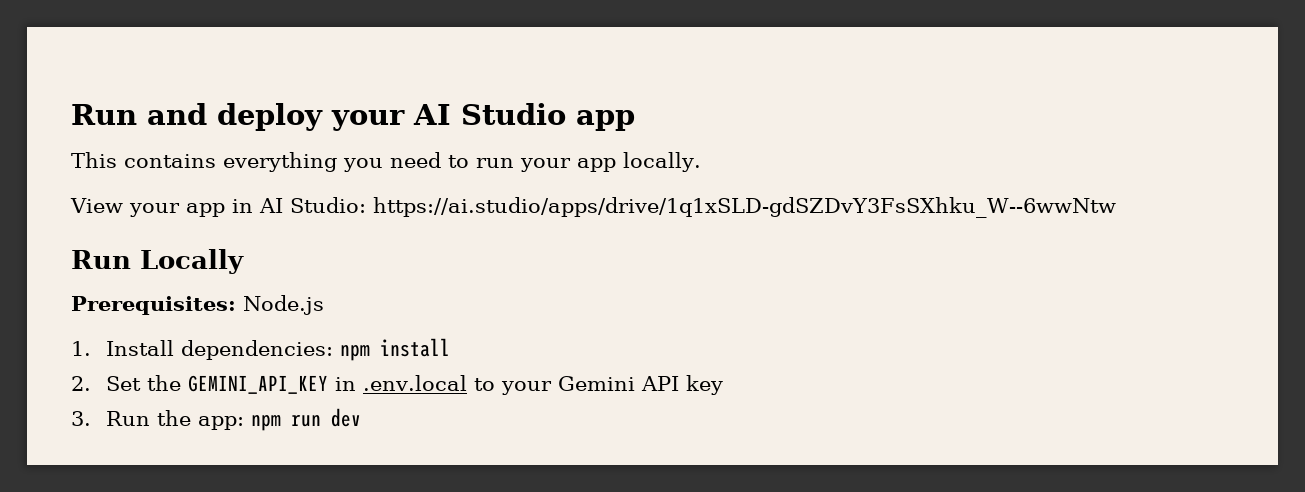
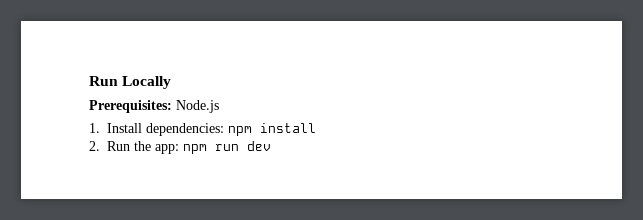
- Run and deploy your AI Studio app
- This contains everything you need to run your app locally.
- View your app in AI Studio: https://ai.studio/apps/drive/1q1xSLD-gdSZDvY3FsSXhku_W--6wwNtw
- 2. Set the GEMINI_API_KEY in .env.local to your Gemini API key
- 3. Run the app: npm run dev
+ 2. Run the app: npm run dev

